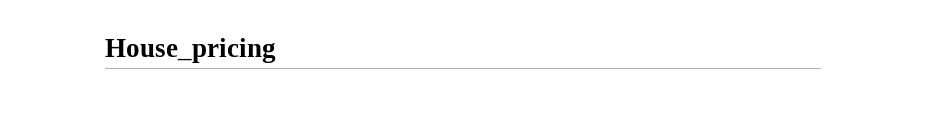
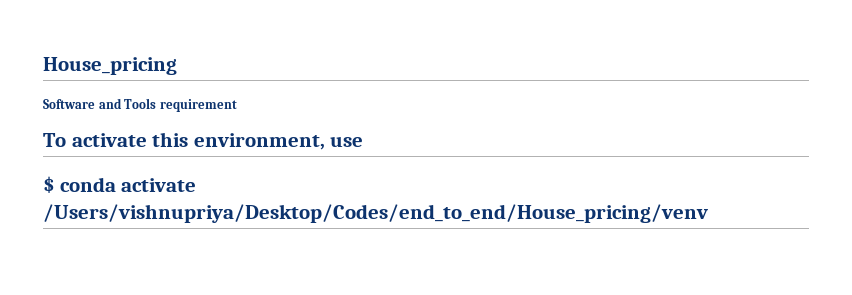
+ Software and Tools requirement
+ To activate this environment, use
+ $ conda activate /Users/vishnupriya/Desktop/Codes/end_to_end/House_pricing/venv

